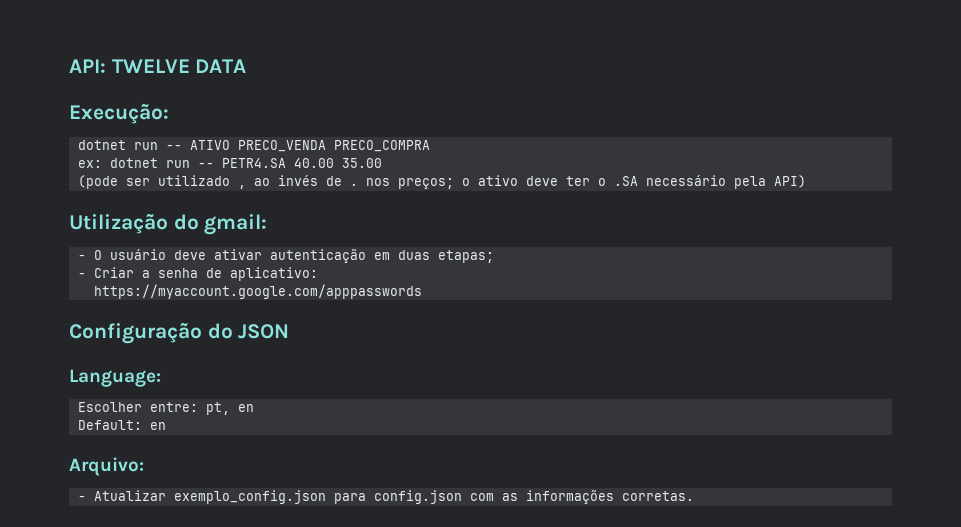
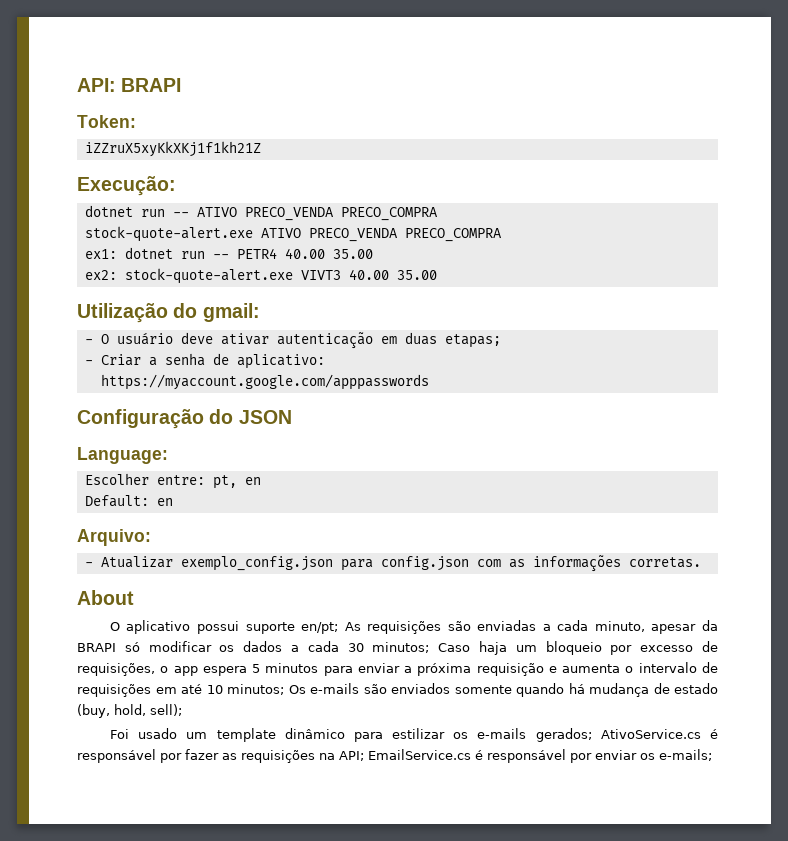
- API: TWELVE DATA
+ API: BRAPI
+ Token:
+ iZZruX5xyKkXKj1f1kh21Z
- ex: dotnet run -- PETR4.SA 40.00 35.00
- (pode ser utilizado , ao invés de . nos preços; o ativo deve ter o .SA necessário pela API)
+ stock-quote-alert.exe ATIVO PRECO_VENDA PRECO_COMPRA
+ ex1: dotnet run -- PETR4 40.00 35.00
+ ex2: stock-quote-alert.exe VIVT3 40.00 35.00
+ About
+ O aplicativo possui suporte en/pt; As requisições são enviadas a cada minuto, apesar da BRAPI só modificar os dados a cada 30 minutos; Caso haja um bloqueio por excesso de requisições, o app espera 5 minutos para enviar a próxima requisição e aumenta o intervalo de requisições em até 10 minutos; Os e-mails são enviados somente quando há mudança de estado (buy, hold, sell);
+ Foi usado um template dinâmico para estilizar os e-mails gerados; AtivoService.cs é responsável por fazer as requisições na API; EmailService.cs é responsável por enviar os e-mails;

